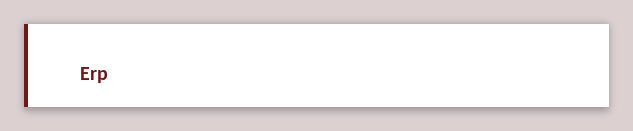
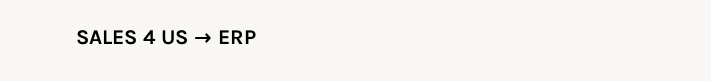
- Erp
+ SALES 4 US → ERP

